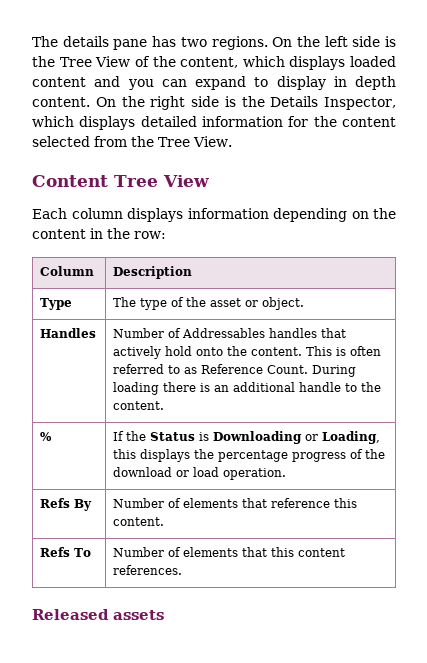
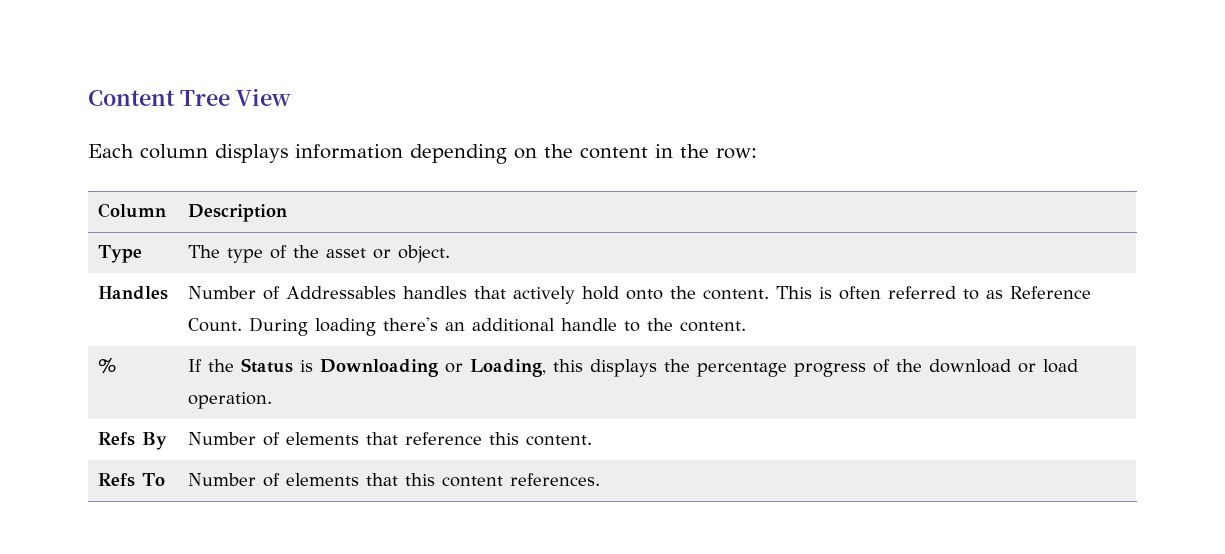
- The details pane has two regions. On the left side is the Tree View of the content, which displays loaded content and you can expand to display in depth content. On the right side is the Details Inspector, which displays detailed information for the content selected from the Tree View.
- Handles | Number of Addressables handles that actively hold onto the content. This is often referred to as Reference Count. During loading there is an additional handle to the content.
+ Handles | Number of Addressables handles that actively hold onto the content. This is often referred to as Reference Count. During loading there's an additional handle to the content.
- Released assets

